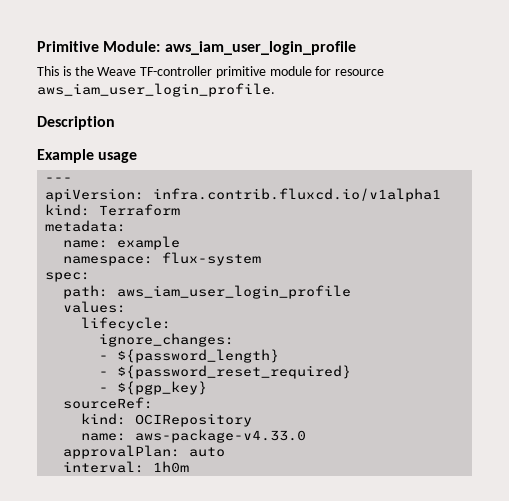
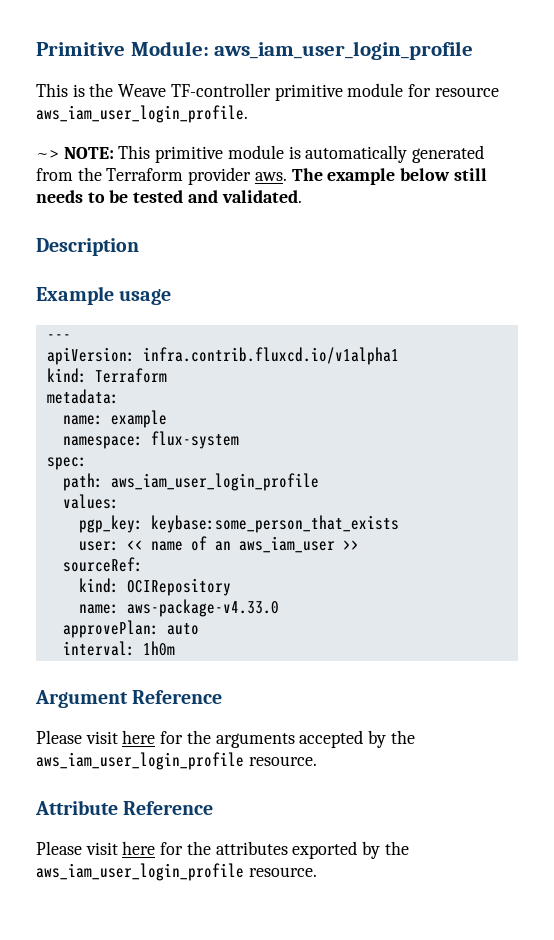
+ ~> NOTE: This primitive module is automatically generated from the Terraform provider aws. The example below still needs to be tested and validated.
- lifecycle:
- ignore_changes:
- - ${password_length}
- - ${password_reset_required}
- - ${pgp_key}
+ pgp_key: keybase:some_person_that_exists
+ user: << name of an aws_iam_user >>
- approvalPlan: auto
+ approvePlan: auto
+ Argument Reference
+ Please visit here for the arguments accepted by the aws_iam_user_login_profile resource.
+ Attribute Reference
+ Please visit here for the attributes exported by the aws_iam_user_login_profile resource.

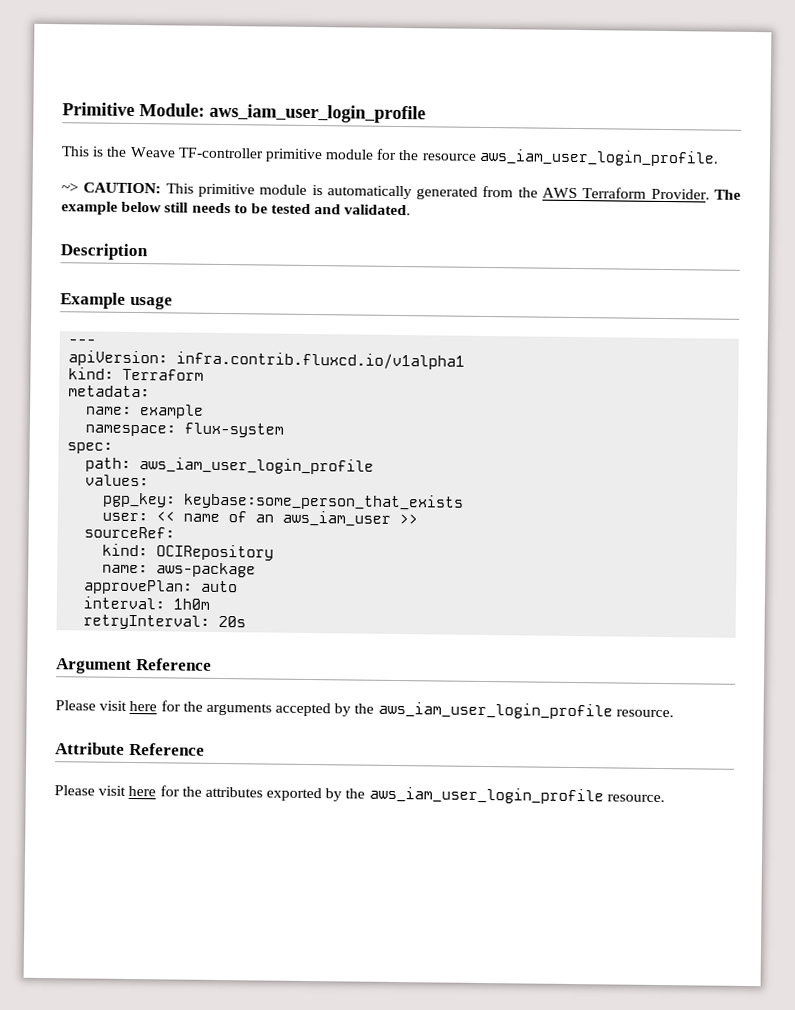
- This is the Weave TF-controller primitive module for resource aws_iam_user_login_profile.
+ This is the Weave TF-controller primitive module for the resource aws_iam_user_login_profile.
- ~> NOTE: This primitive module is automatically generated from the Terraform provider aws.
+ ~> CAUTION: This primitive module is automatically generated from the AWS Terraform Provider.
- name: aws-package-v4.33.0
+ name: aws-package
+ retryInterval: 20s

